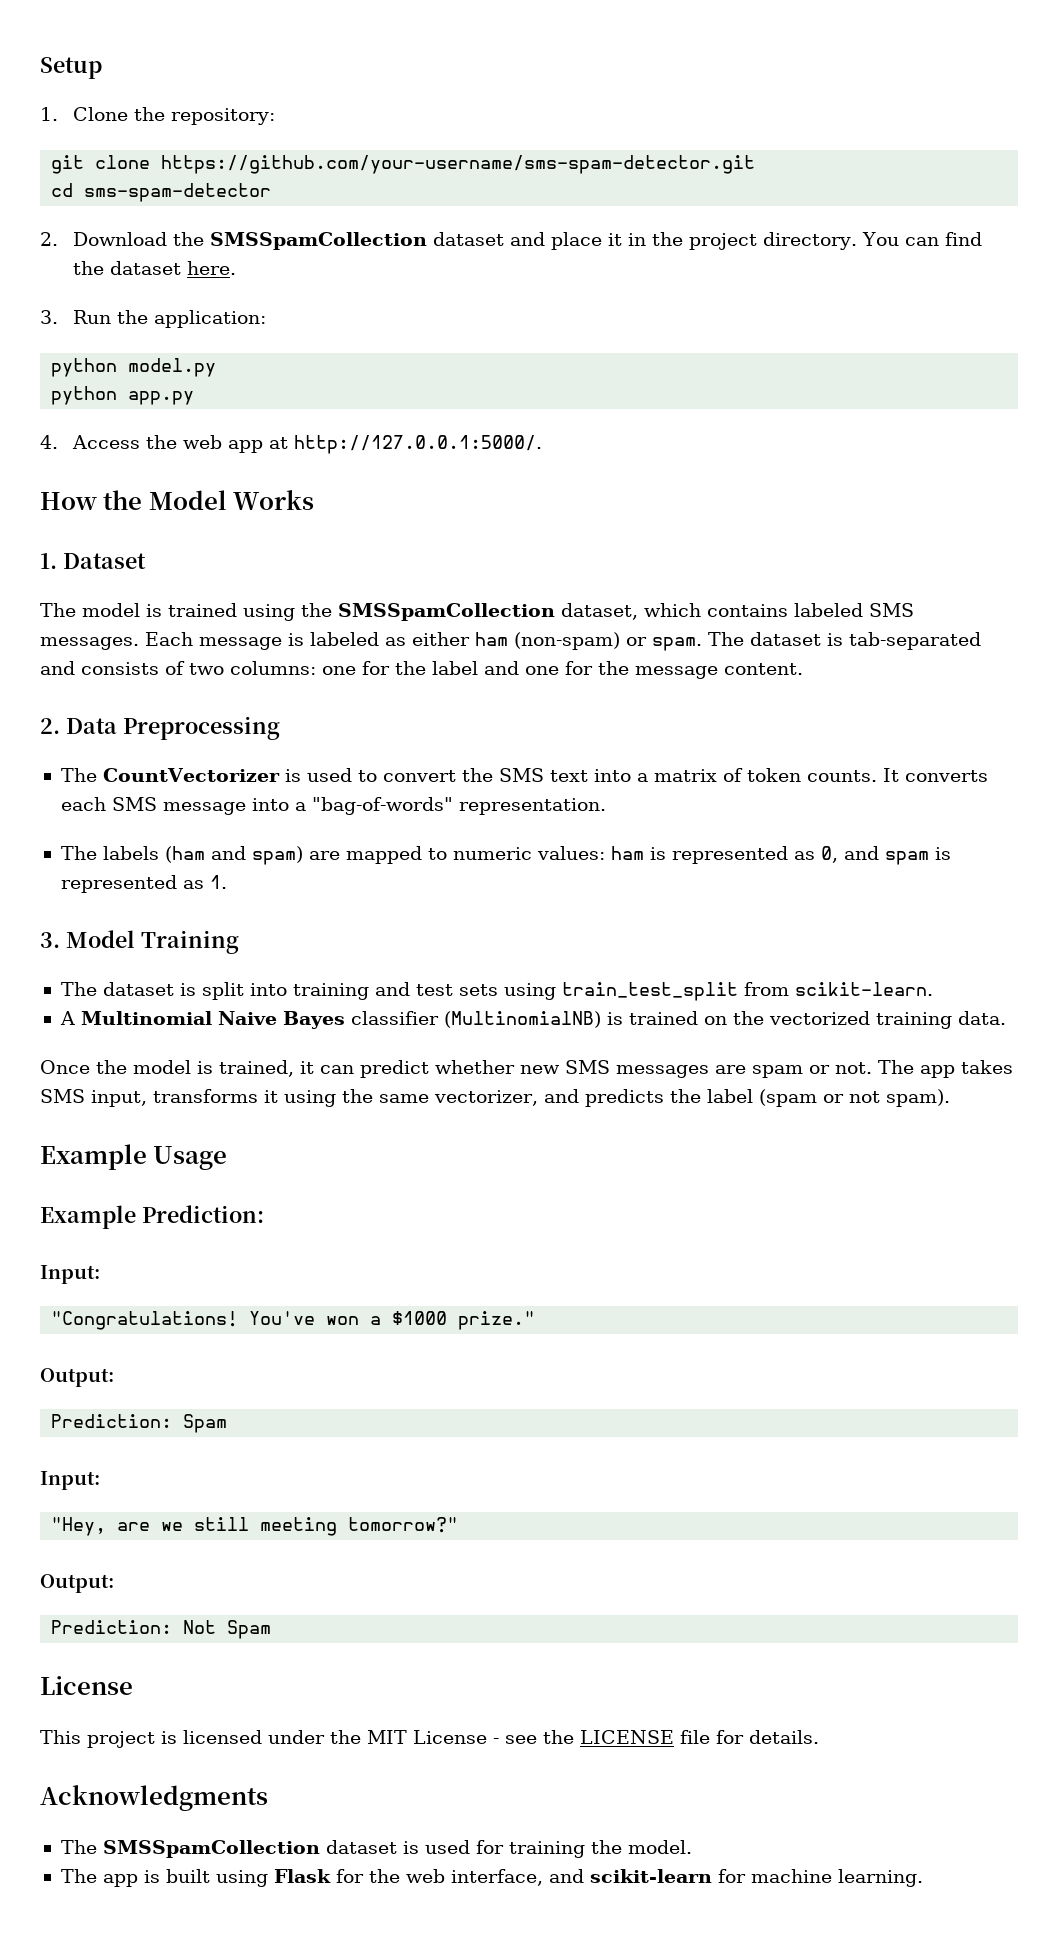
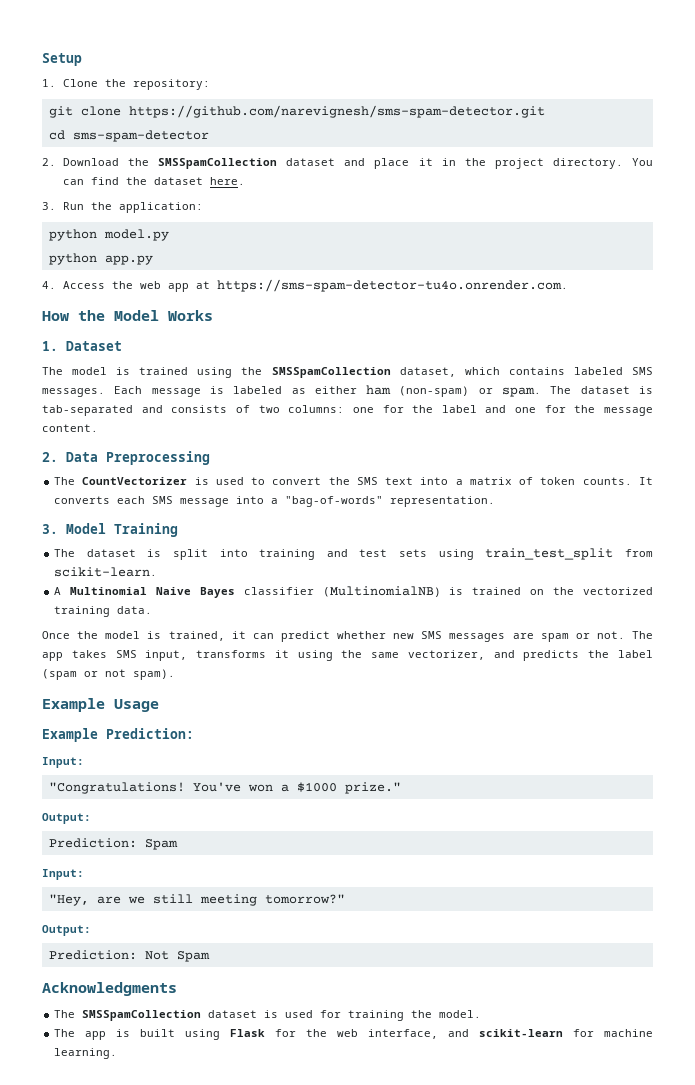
- git clone https://github.com/your-username/sms-spam-detector.git
+ git clone https://github.com/narevignesh/sms-spam-detector.git
- 4. Access the web app at http://127.0.0.1:5000/.
+ 4. Access the web app at https://sms-spam-detector-tu4o.onrender.com.
- The labels (ham and spam) are mapped to numeric values: ham is represented as 0, and spam is represented as 1.
  Prediction: Not Spam
- License
- This project is licensed under the MIT License - see the LICENSE file for details.

